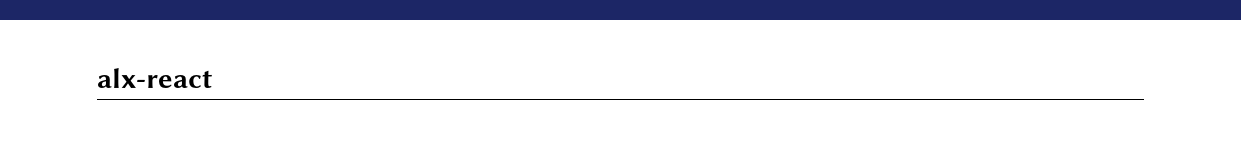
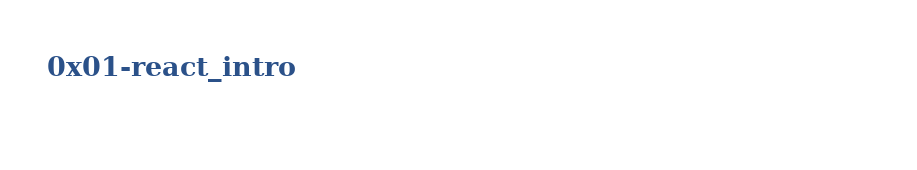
- alx-react
+ 0x01-react_intro

